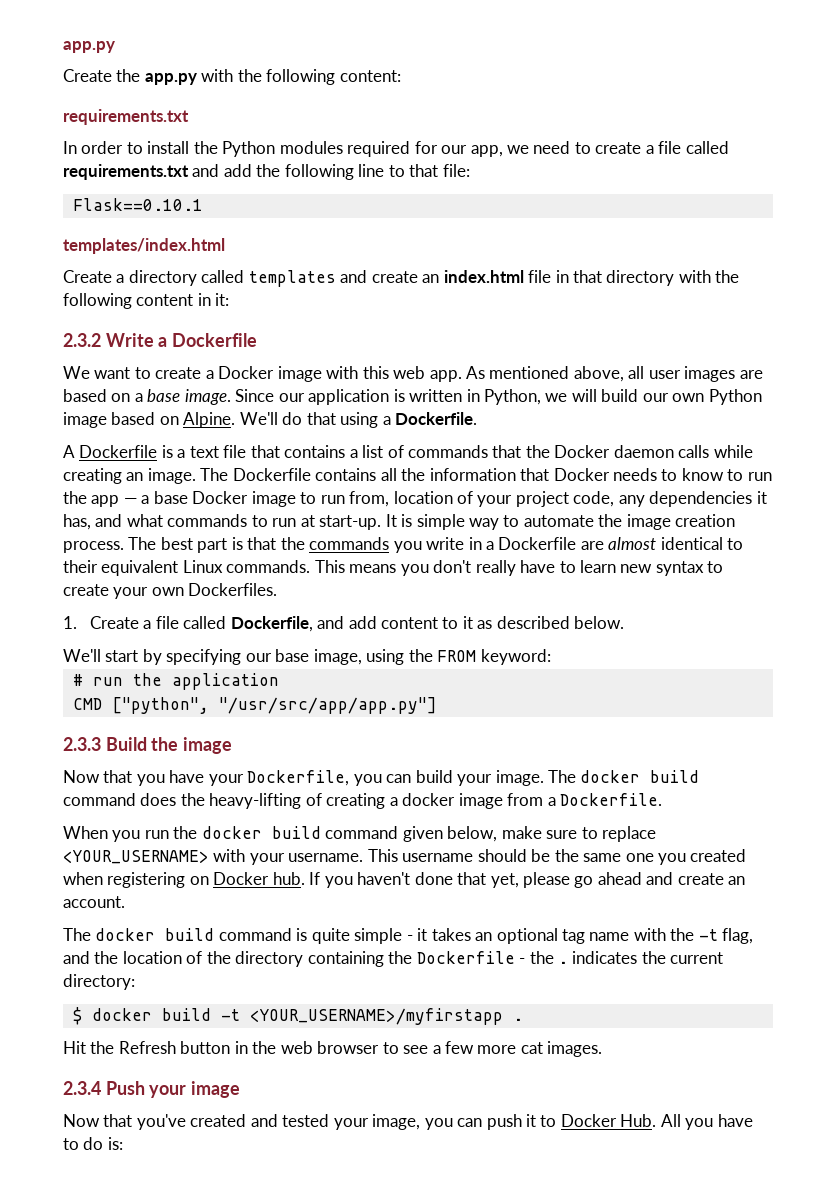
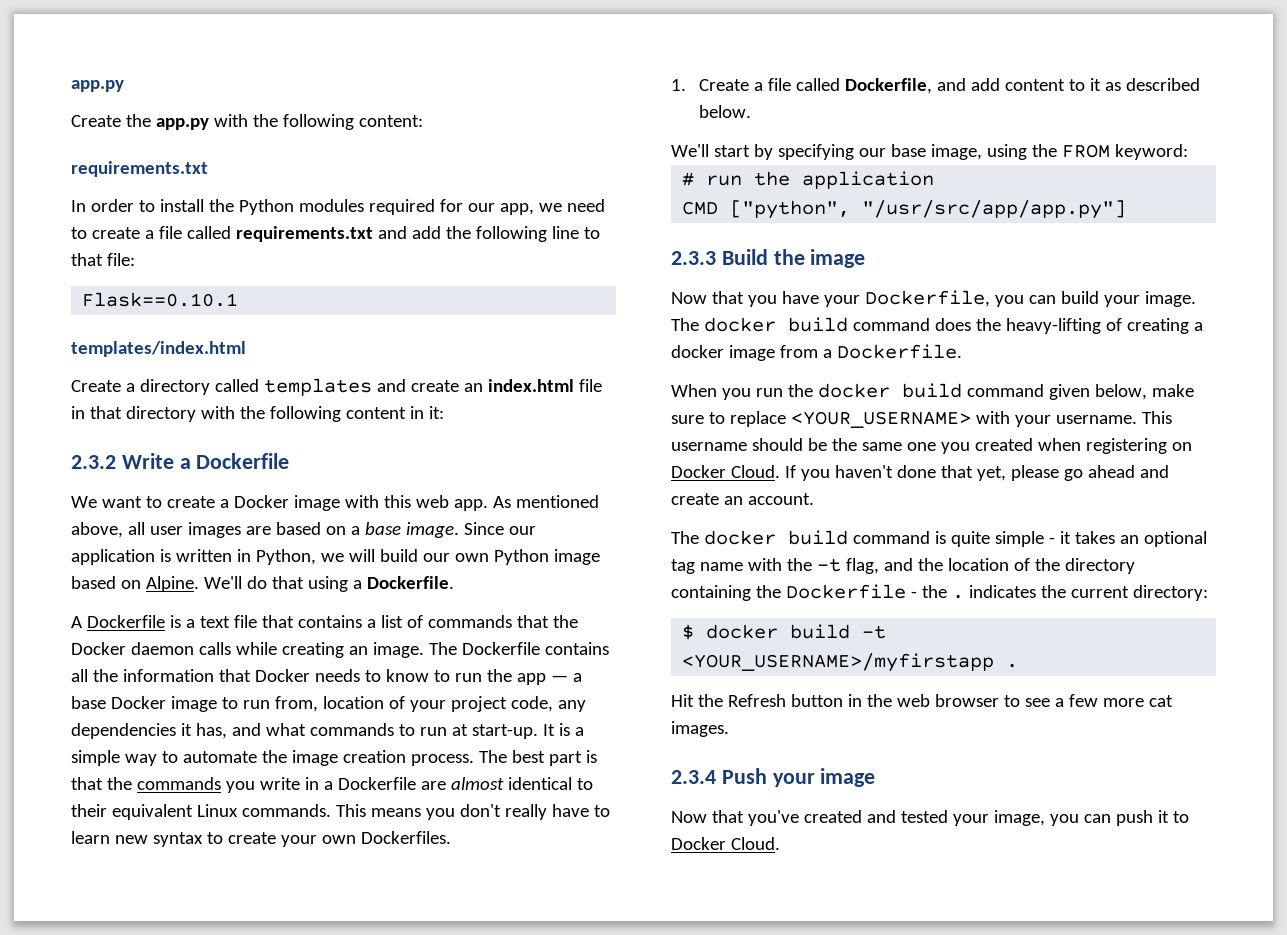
- It is simple way to automate the image creation process.
+ It is a simple way to automate the image creation process.
- This username should be the same one you created when registering on Docker hub.
+ This username should be the same one you created when registering on Docker Cloud.
- Now that you've created and tested your image, you can push it to Docker Hub. All you have to do is:
+ Now that you've created and tested your image, you can push it to Docker Cloud.

